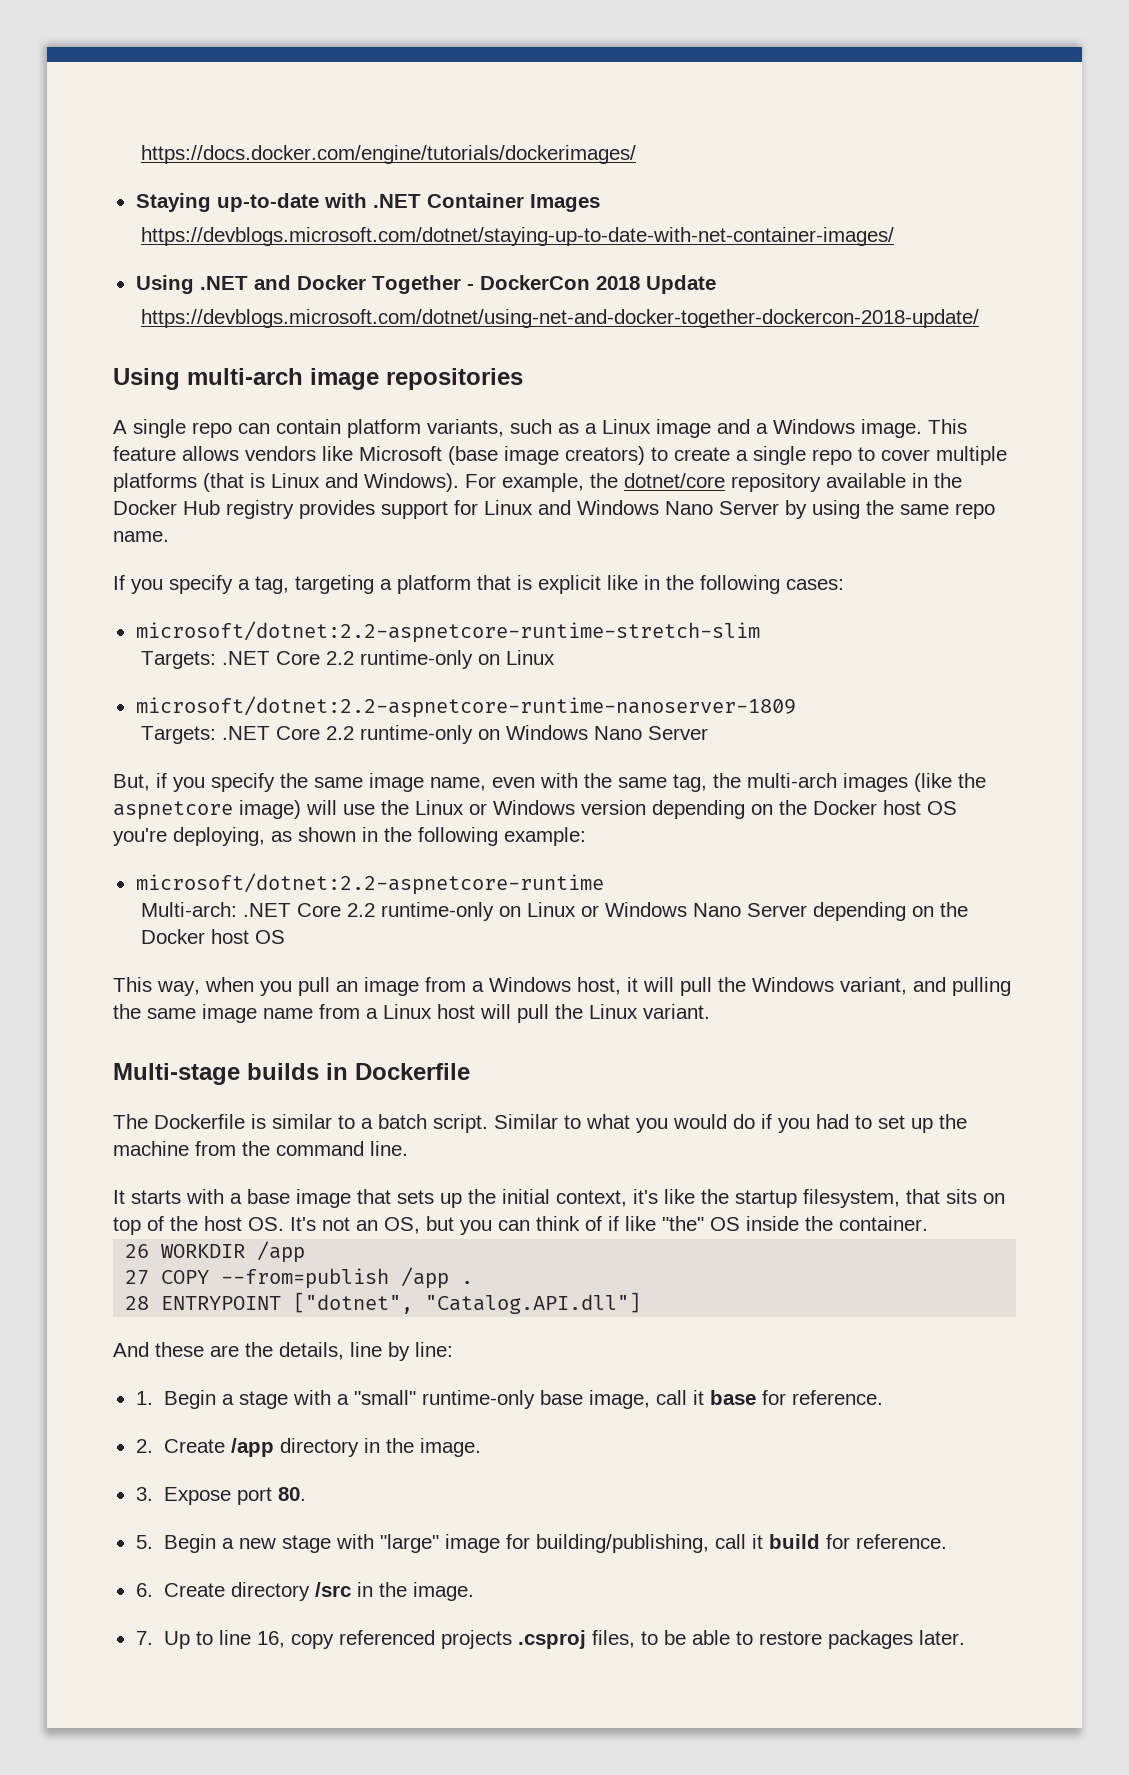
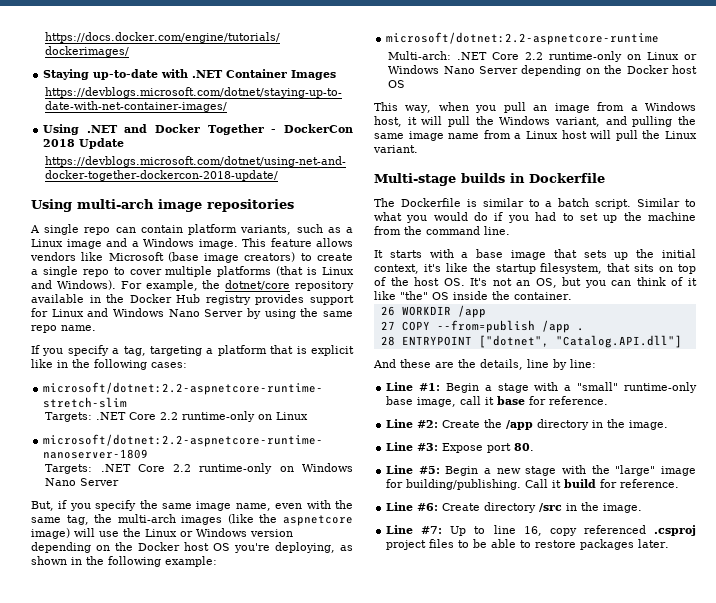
- It starts with a base image that sets up the initial context, it's like the startup filesystem, that sits on top of the host OS. It's not an OS, but you can think of if like "the" OS inside the container.
+ It starts with a base image that sets up the initial context, it's like the startup filesystem, that sits on top of the host OS. It's not an OS, but you can think of it like "the" OS inside the container.
- 1. Begin a stage with a "small" runtime-only base image, call it base for reference.
+ Line #1: Begin a stage with a "small" runtime-only base image, call it base for reference.
- 2. Create /app directory in the image.
+ Line #2: Create the /app directory in the image.
- 3. Expose port 80.
+ Line #3: Expose port 80.
- 5. Begin a new stage with "large" image for building/publishing, call it build for reference.
+ Line #5: Begin a new stage with the "large" image for building/publishing. Call it build for reference.
- 6. Create directory /src in the image.
+ Line #6: Create directory /src in the image.
- 7. Up to line 16, copy referenced projects .csproj files, to be able to restore packages later.
+ Line #7: Up to line 16, copy referenced .csproj project files to be able to restore packages later.

